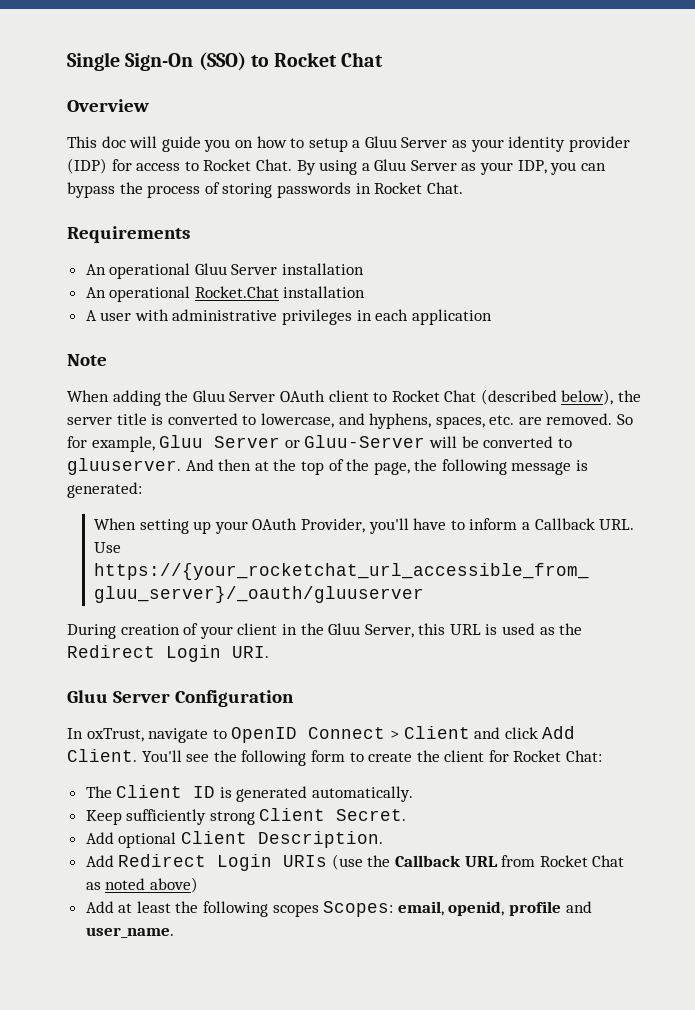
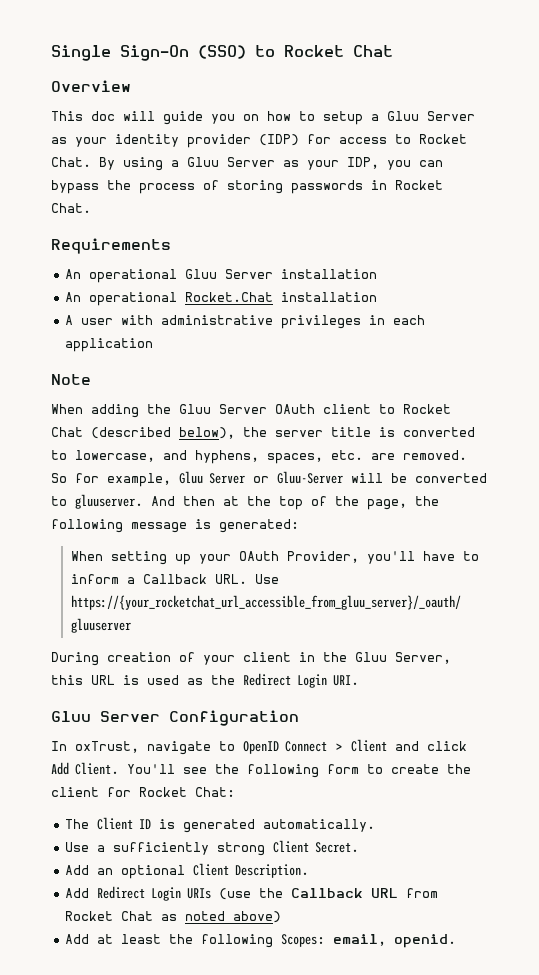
- Keep sufficiently strong Client Secret.
+ Use a sufficiently strong Client Secret.
- Add optional Client Description.
+ Add an optional Client Description.
- Add at least the following scopes Scopes: email, openid, profile and user_name.
+ Add at least the following Scopes: email, openid.

